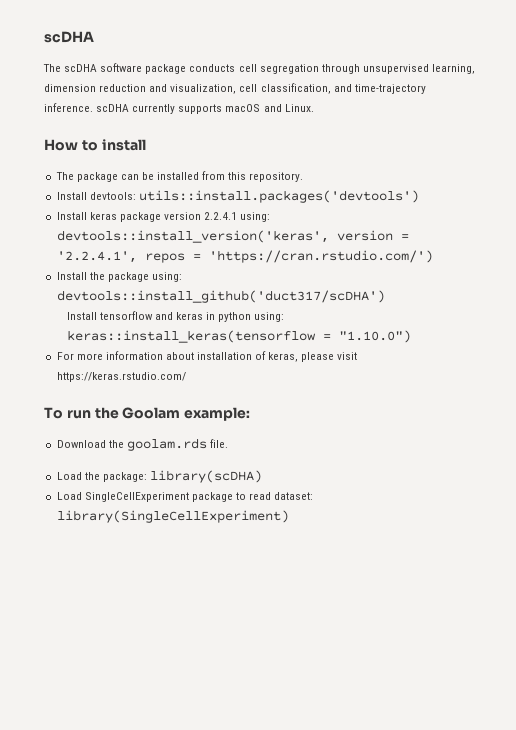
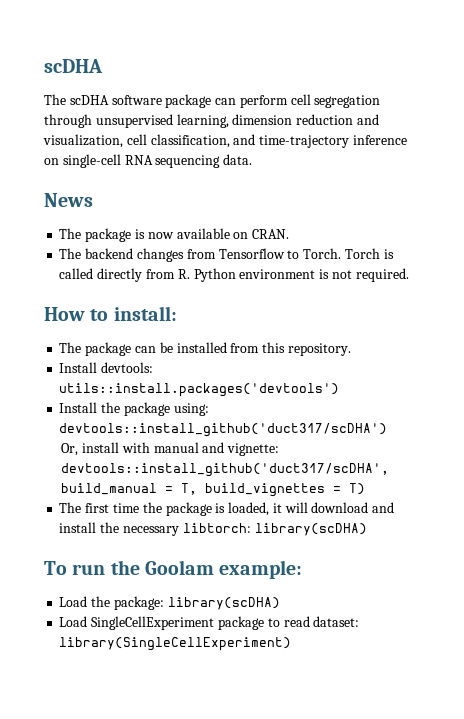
- The scDHA software package conducts cell segregation through unsupervised learning, dimension reduction and visualization, cell classification, and time-trajectory inference. scDHA currently supports macOS and Linux.
+ The scDHA software package can perform cell segregation through unsupervised learning, dimension reduction and visualization, cell classification, and time-trajectory inference on single-cell RNA sequencing data.
+ News
+ The package is now available on CRAN.
+ The backend changes from Tensorflow to Torch. Torch is called directly from R. Python environment is not required.
- How to install
+ How to install:
- Install keras package version 2.2.4.1 using: devtools::install_version('keras', version = '2.2.4.1', repos = 'https://cran.rstudio.com/')
- Install tensorflow and keras in python using: keras::install_keras(tensorflow = "1.10.0")
- For more information about installation of keras, please visit https://keras.rstudio.com/
+ Or, install with manual and vignette: devtools::install_github('duct317/scDHA', build_manual = T, build_vignettes = T)
+ The first time the package is loaded, it will download and install the necessary libtorch: library(scDHA)
- Download the goolam.rds file.

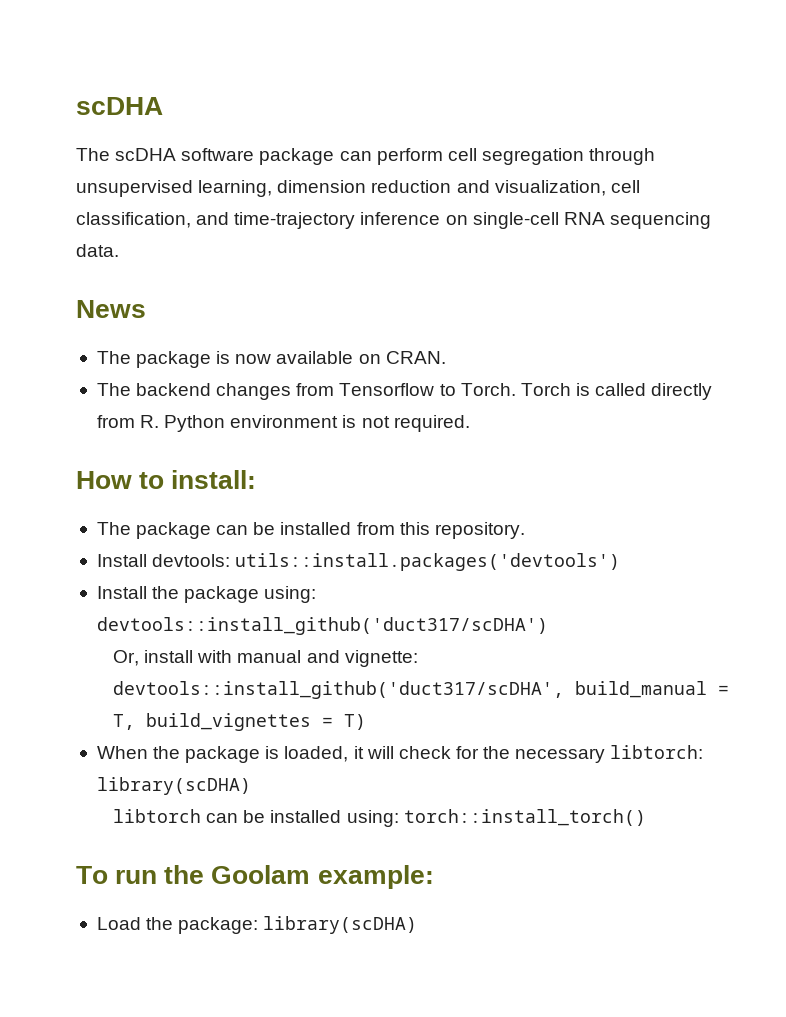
- The first time the package is loaded, it will download and install the necessary libtorch: library(scDHA)
+ When the package is loaded, it will check for the necessary libtorch: library(scDHA)
+ libtorch can be installed using: torch::install_torch()
- Load SingleCellExperiment package to read dataset: library(SingleCellExperiment)

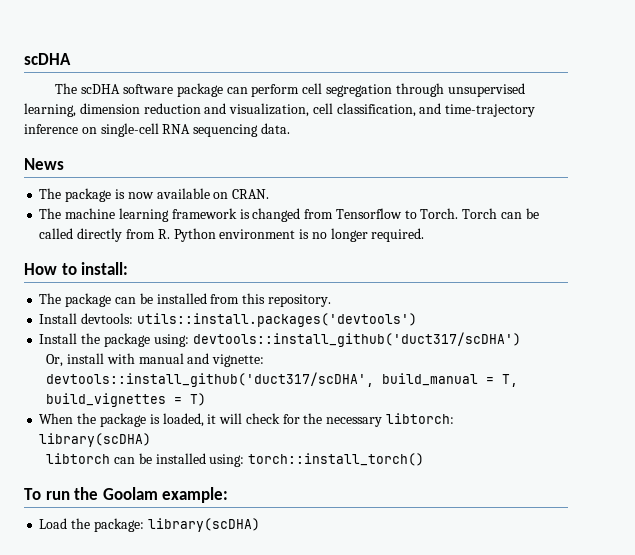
- The backend changes from Tensorflow to Torch.
+ The machine learning framework is changed from Tensorflow to Torch.
- Torch is called directly from R. Python environment is not required.
+ Torch can be called directly from R. Python environment is no longer required.

